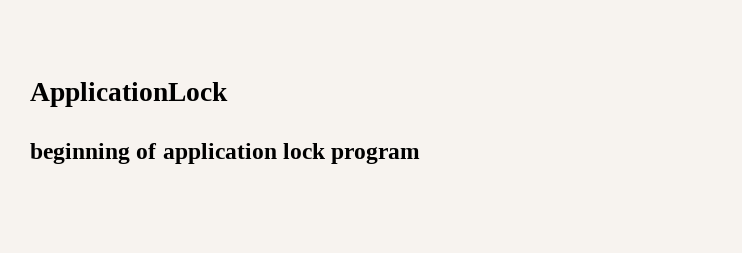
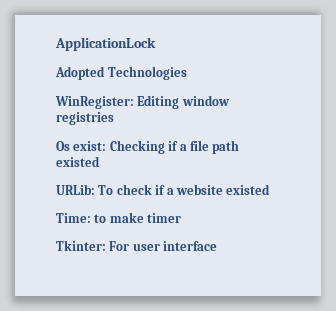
- beginning of application lock program
+ Adopted Technologies
+ WinRegister: Editing window registries
+ Os exist: Checking if a file path existed
+ URLib: To check if a website existed
+ Time: to make timer
+ Tkinter: For user interface

